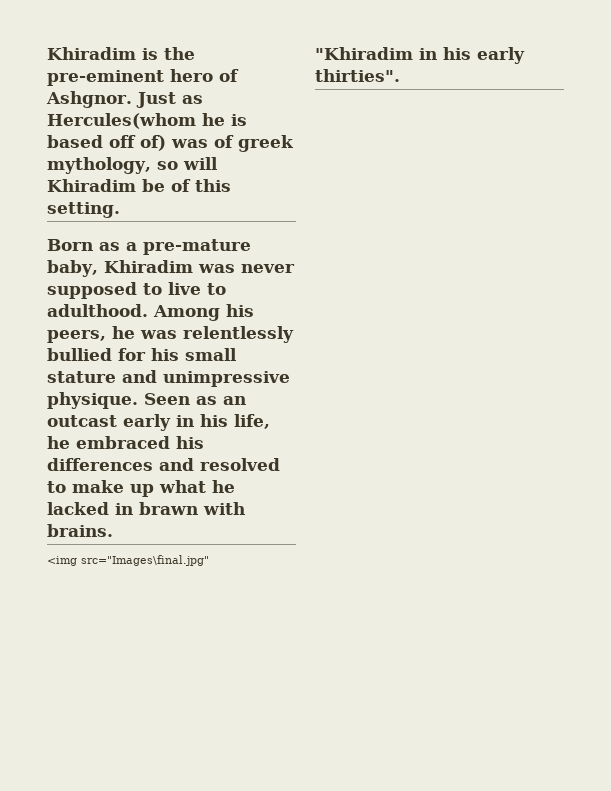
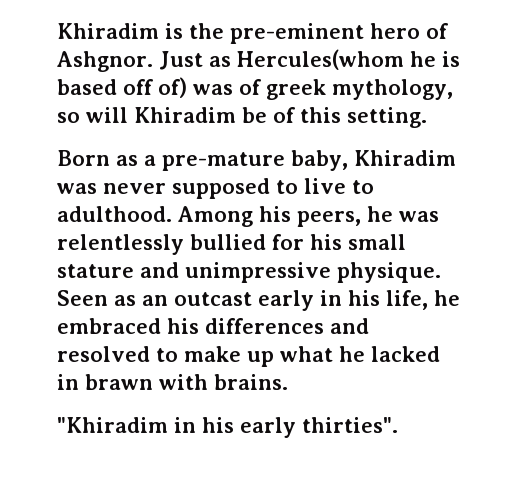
- <img src="Images\final.jpg"

